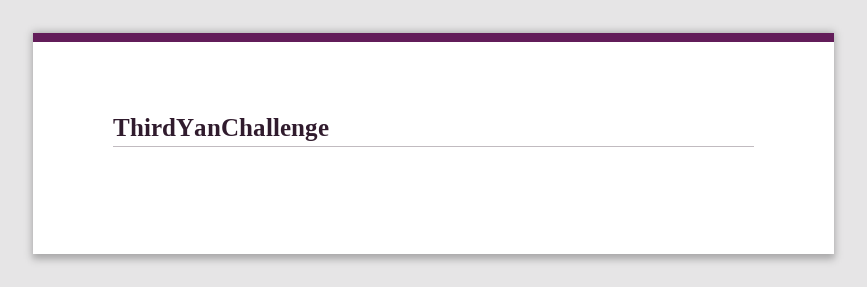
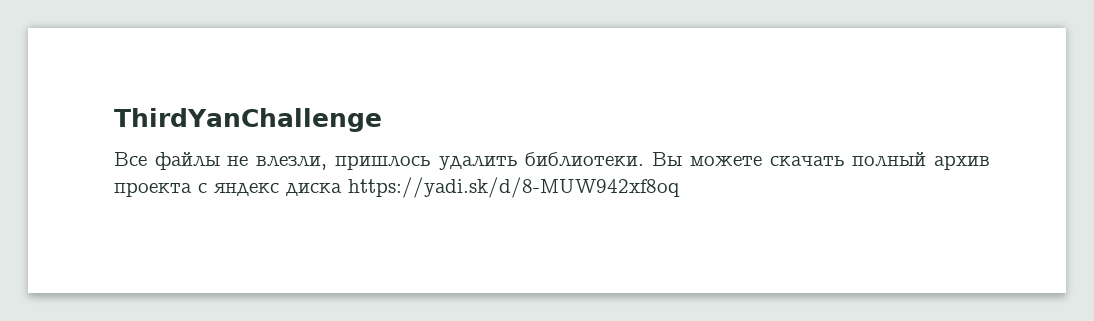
+ Все файлы не влезли, пришлось удалить библиотеки. Вы можете скачать полный архив проекта с яндекс диска https://yadi.sk/d/8-MUW942xf8oq

